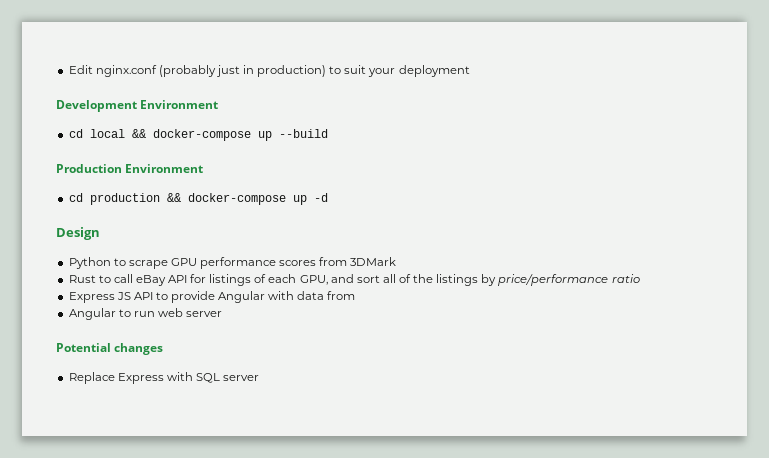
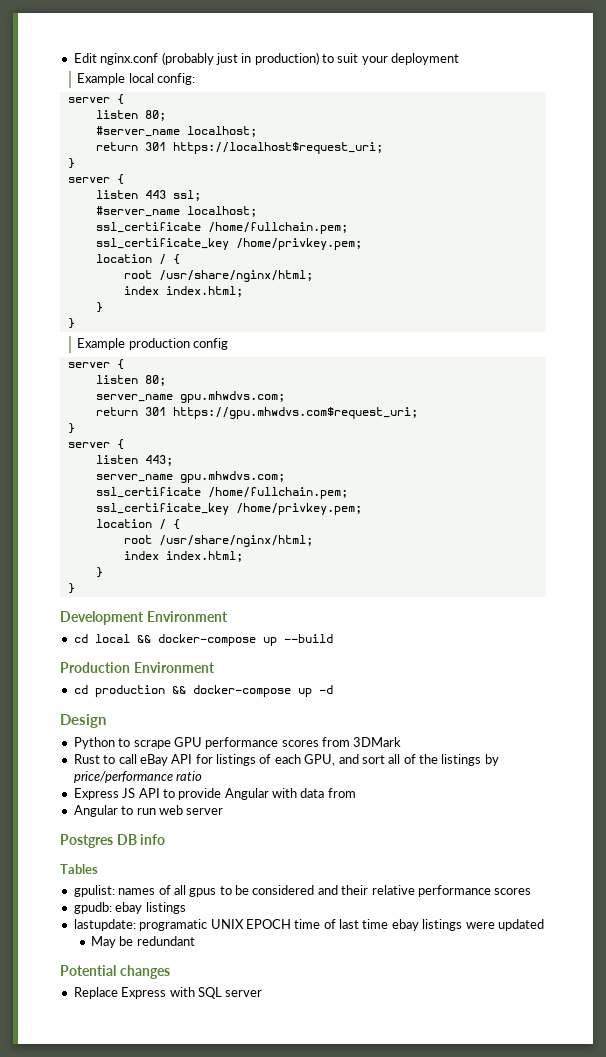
+ Example local config:
+ server {
+ listen 80;
+ #server_name localhost;
+ return 301 https://localhost$request_uri;
+ }
+ server {
+ listen 443 ssl;
+ #server_name localhost;
+ ssl_certificate /home/fullchain.pem;
+ ssl_certificate_key /home/privkey.pem;
+ location / {
+ root /usr/share/nginx/html;
+ index index.html;
+ }
+ }
+ Example production config
+ server {
+ listen 80;
+ server_name gpu.mhwdvs.com;
+ return 301 https://gpu.mhwdvs.com$request_uri;
+ }
+ server {
+ listen 443;
+ server_name gpu.mhwdvs.com;
+ ssl_certificate /home/fullchain.pem;
+ ssl_certificate_key /home/privkey.pem;
+ location / {
+ root /usr/share/nginx/html;
+ index index.html;
+ }
+ }
+ Postgres DB info
+ Tables
+ gpulist: names of all gpus to be considered and their relative performance scores
+ gpudb: ebay listings
+ lastupdate: programatic UNIX EPOCH time of last time ebay listings were updated
+ May be redundant

